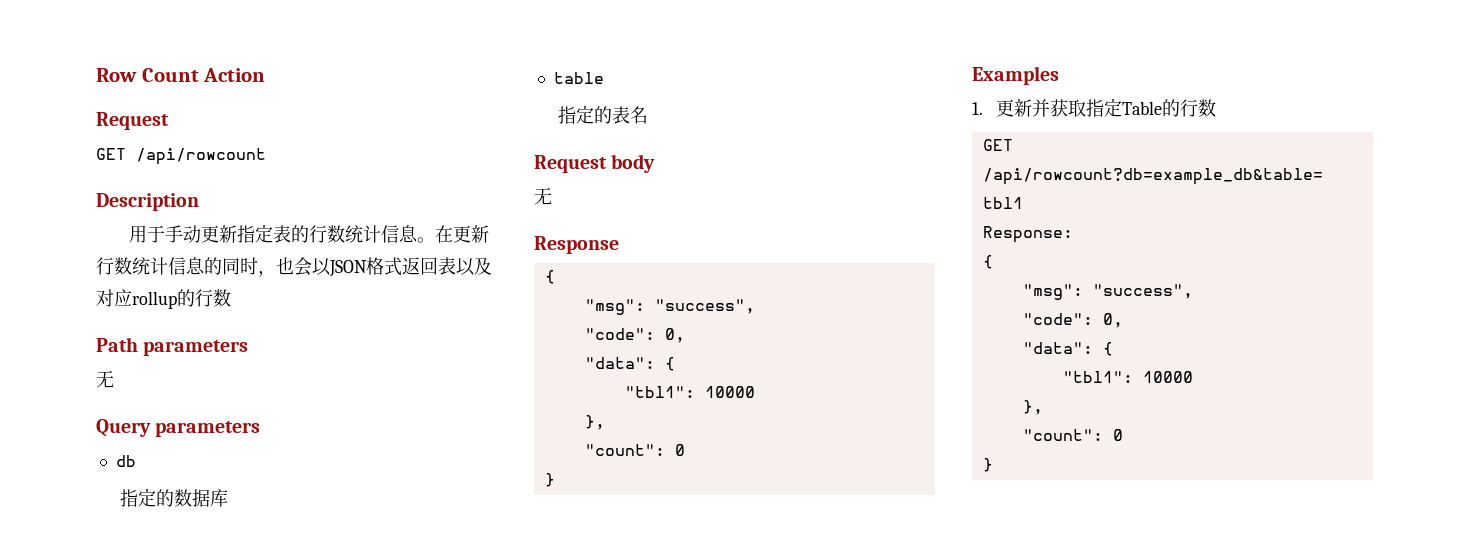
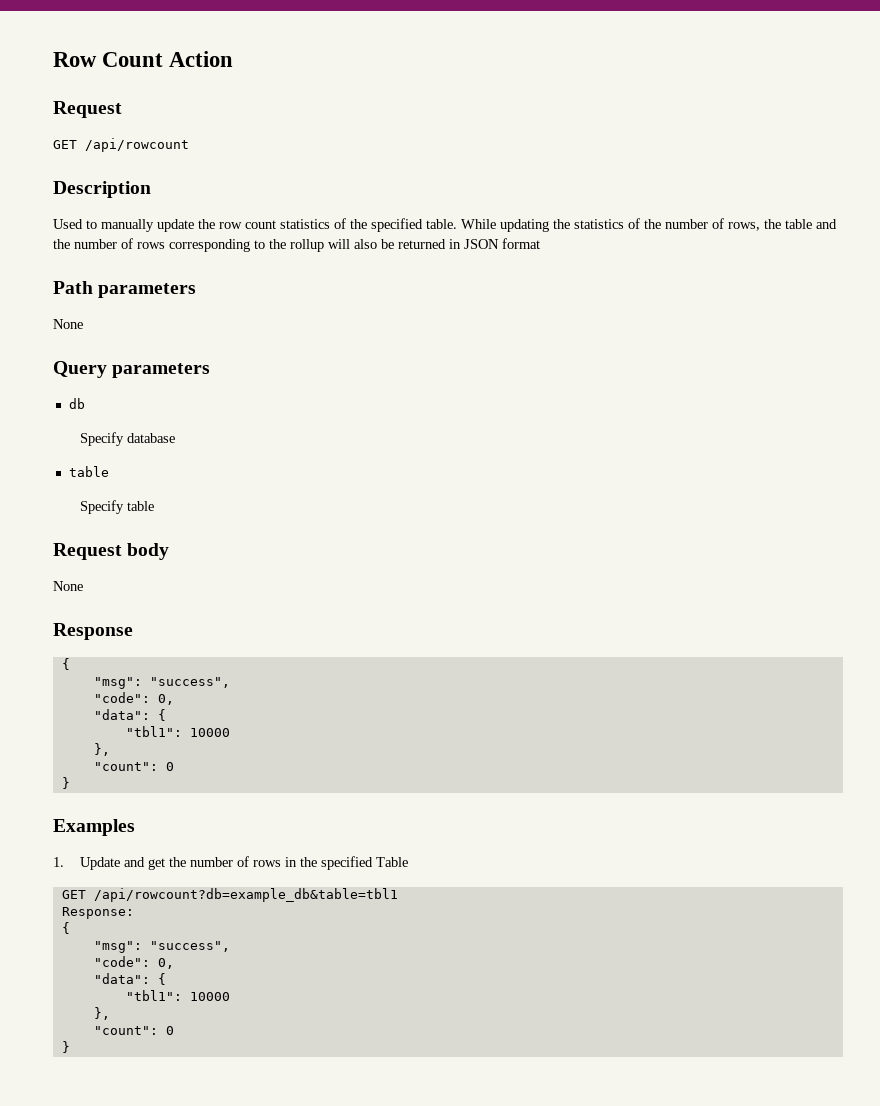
- 用于手动更新指定表的行数统计信息。在更新行数统计信息的同时，也会以JSON格式返回表以及对应rollup的行数
+ Used to manually update the row count statistics of the specified table. While updating the statistics of the number of rows, the table and the number of rows corresponding to the rollup will also be returned in JSON format
  Path parameters
- 无
+ None
- 指定的数据库
+ Specify database
  table
- 指定的表名
+ Specify table
  Request body
- 无
+ None
- 1.更新并获取指定Table的行数
+ 1. Update and get the number of rows in the specified Table

